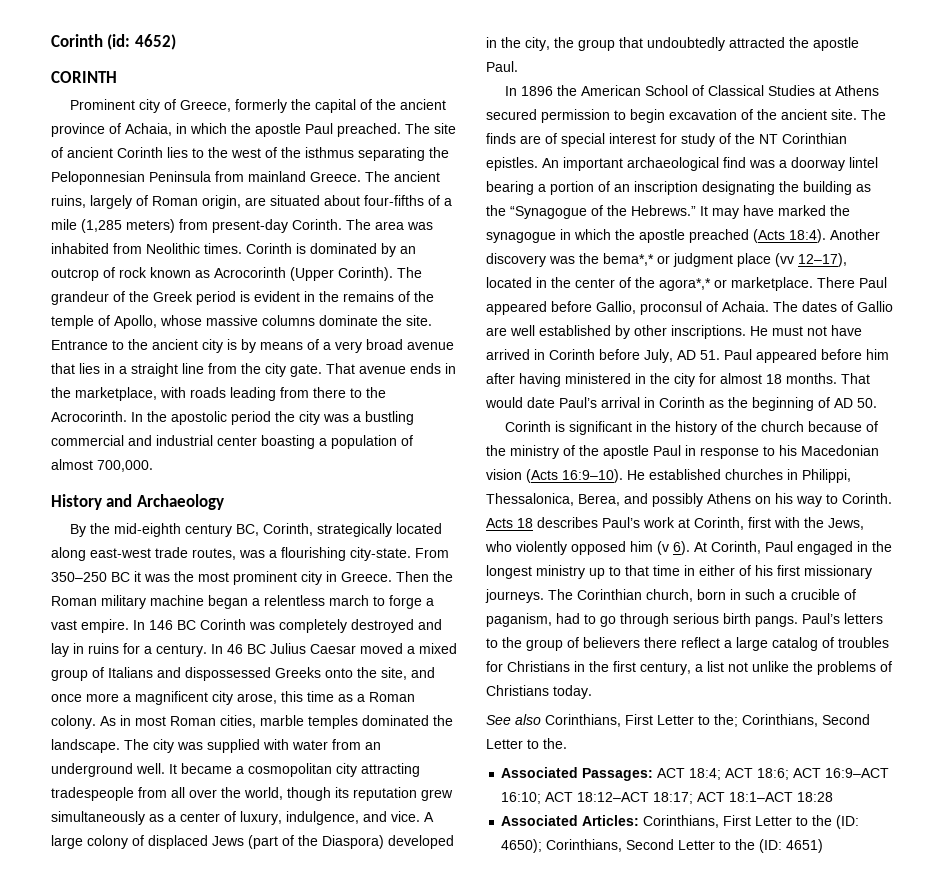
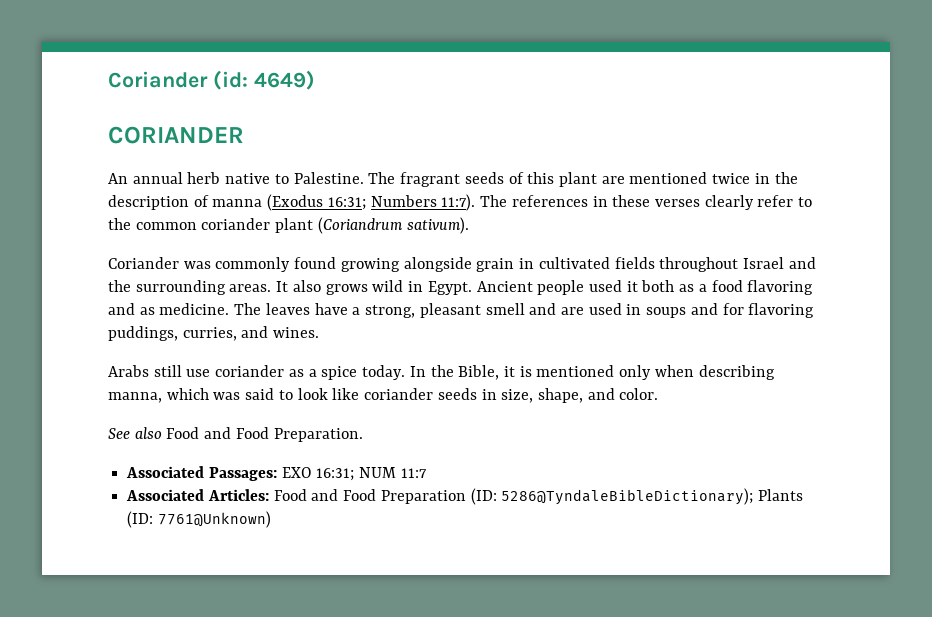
- Corinth (id: 4652)
- CORINTH
- Prominent city of Greece, formerly the capital of the ancient province of Achaia, in which the apostle Paul preached. The site of ancient Corinth lies to the west of the isthmus separating the Peloponnesian Peninsula from mainland Greece. The ancient ruins, largely of Roman origin, are situated about four-fifths of a mile (1,285 meters) from present-day Corinth. The area was inhabited from Neolithic times. Corinth is dominated by an outcrop of rock known as Acrocorinth (Upper Corinth). The grandeur of the Greek period is evident in the remains of the temple of Apollo, whose massive columns dominate the site. Entrance to the ancient city is by means of a very broad avenue that lies in a straight line from the city gate. That avenue ends in the marketplace, with roads leading from there to the Acrocorinth. In the apostolic period the city was a bustling commercial and industrial center boasting a population of almost 700,000.
- History and Archaeology
- By the mid-eighth century BC, Corinth, strategically located along east-west trade routes, was a flourishing city-state. From 350–250 BC it was the most prominent city in Greece. Then the Roman military machine began a relentless march to forge a vast empire. In 146 BC Corinth was completely destroyed and lay in ruins for a century. In 46 BC Julius Caesar moved a mixed group of Italians and dispossessed Greeks onto the site, and once more a magnificent city arose, this time as a Roman colony. As in most Roman cities, marble temples dominated the landscape. The city was supplied with water from an underground well. It became a cosmopolitan city attracting tradespeople from all over the world, though its reputation grew simultaneously as a center of luxury, indulgence, and vice. A large colony of displaced Jews (part of the Diaspora) developed in the city, the group that undoubtedly attracted the apostle Paul.
- In 1896 the American School of Classical Studies at Athens secured permission to begin excavation of the ancient site. The finds are of special interest for study of the NT Corinthian epistles. An important archaeological find was a doorway lintel bearing a portion of an inscription designating the building as the “Synagogue of the Hebrews.” It may have marked the synagogue in which the apostle preached (Acts 18:4). Another discovery was the bema*,* or judgment place (vv 12–17), located in the center of the agora*,* or marketplace. There Paul appeared before Gallio, proconsul of Achaia. The dates of Gallio are well established by other inscriptions. He must not have arrived in Corinth before July, AD 51. Paul appeared before him after having ministered in the city for almost 18 months. That would date Paul’s arrival in Corinth as the beginning of AD 50.
- Corinth is significant in the history of the church because of the ministry of the apostle Paul in response to his Macedonian vision (Acts 16:9–10). He established churches in Philippi, Thessalonica, Berea, and possibly Athens on his way to Corinth. Acts 18 describes Paul’s work at Corinth, first with the Jews, who violently opposed him (v 6). At Corinth, Paul engaged in the longest ministry up to that time in either of his first missionary journeys. The Corinthian church, born in such a crucible of paganism, had to go through serious birth pangs. Paul’s letters to the group of believers there reflect a large catalog of troubles for Christians in the first century, a list not unlike the problems of Christians today.
- See also Corinthians, First Letter to the; Corinthians, Second Letter to the.
- Associated Passages: ACT 18:4; ACT 18:6; ACT 16:9–ACT 16:10; ACT 18:12–ACT 18:17; ACT 18:1–ACT 18:28
- Associated Articles: Corinthians, First Letter to the (ID: 4650); Corinthians, Second Letter to the (ID: 4651)
+ Coriander (id: 4649)
+ CORIANDER
+ An annual herb native to Palestine. The fragrant seeds of this plant are mentioned twice in the description of manna (Exodus 16:31; Numbers 11:7). The references in these verses clearly refer to the common coriander plant (Coriandrum sativum).
+ Coriander was commonly found growing alongside grain in cultivated fields throughout Israel and the surrounding areas. It also grows wild in Egypt. Ancient people used it both as a food flavoring and as medicine. The leaves have a strong, pleasant smell and are used in soups and for flavoring puddings, curries, and wines.
+ Arabs still use coriander as a spice today. In the Bible, it is mentioned only when describing manna, which was said to look like coriander seeds in size, shape, and color.
+ See also Food and Food Preparation.
+ Associated Passages: EXO 16:31; NUM 11:7
+ Associated Articles: Food and Food Preparation (ID: 5286@TyndaleBibleDictionary); Plants (ID: 7761@Unknown)

